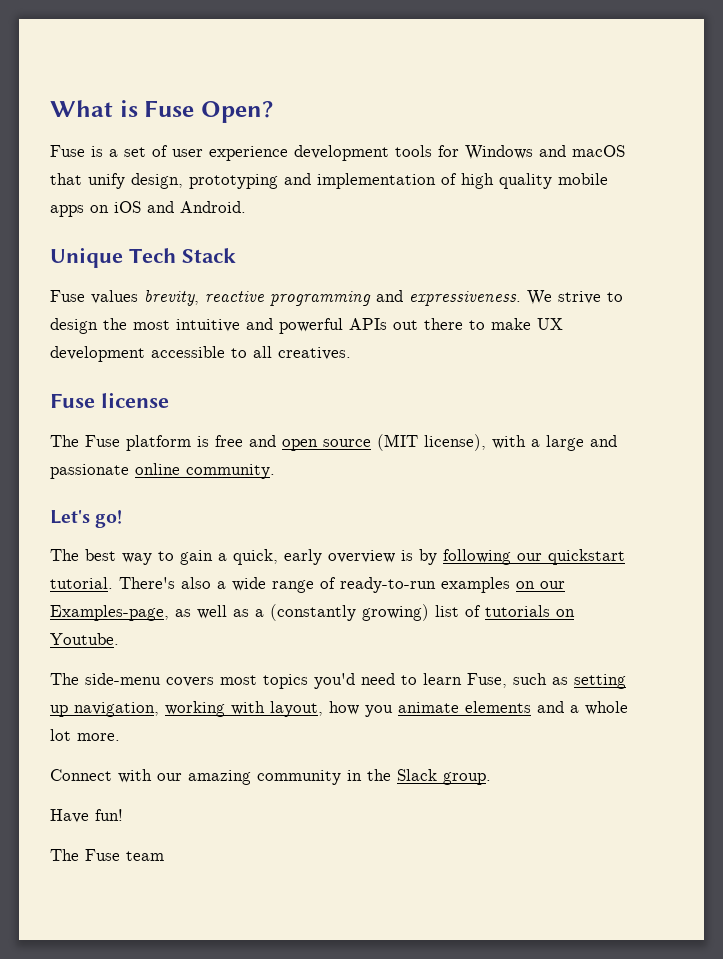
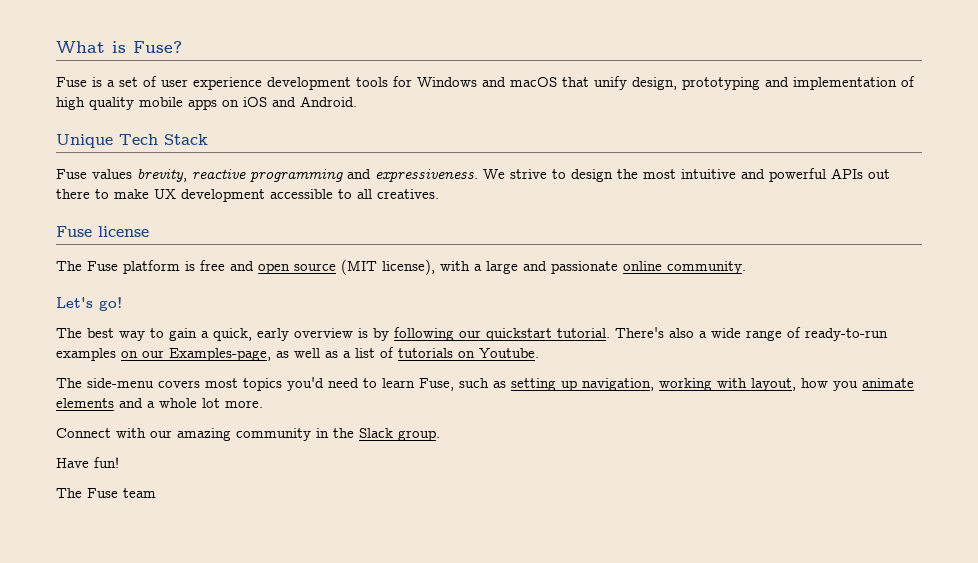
- What is Fuse Open?
+ What is Fuse?
- There's also a wide range of ready-to-run examples on our Examples-page, as well as a (constantly growing) list of tutorials on Youtube.
+ There's also a wide range of ready-to-run examples on our Examples-page, as well as a list of tutorials on Youtube.

